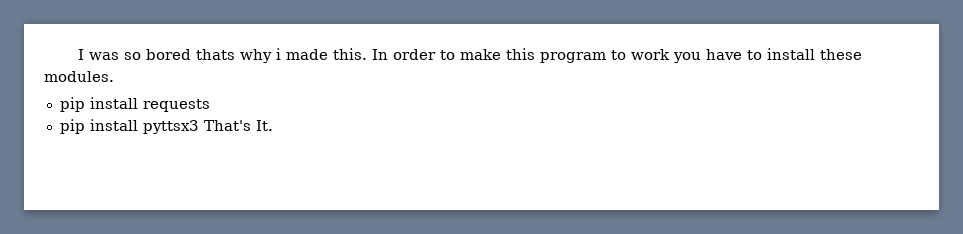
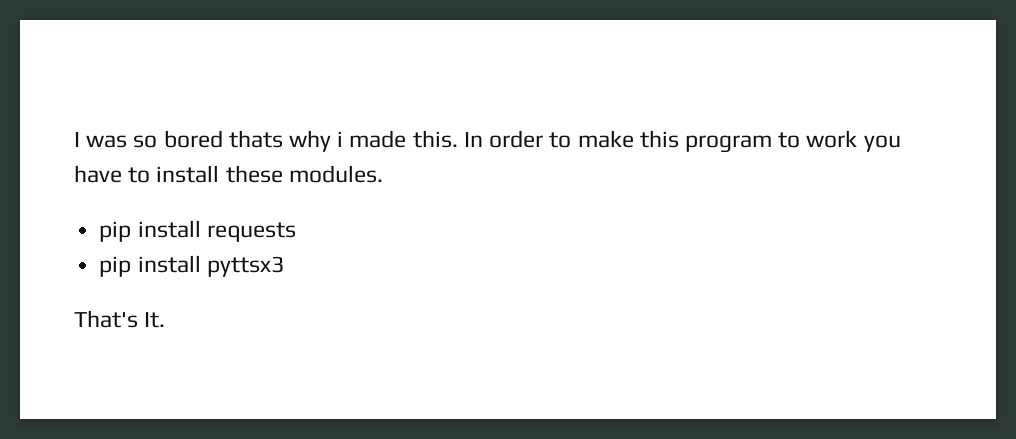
- pip install pyttsx3 That's It.
+ pip install pyttsx3
+ That's It.

